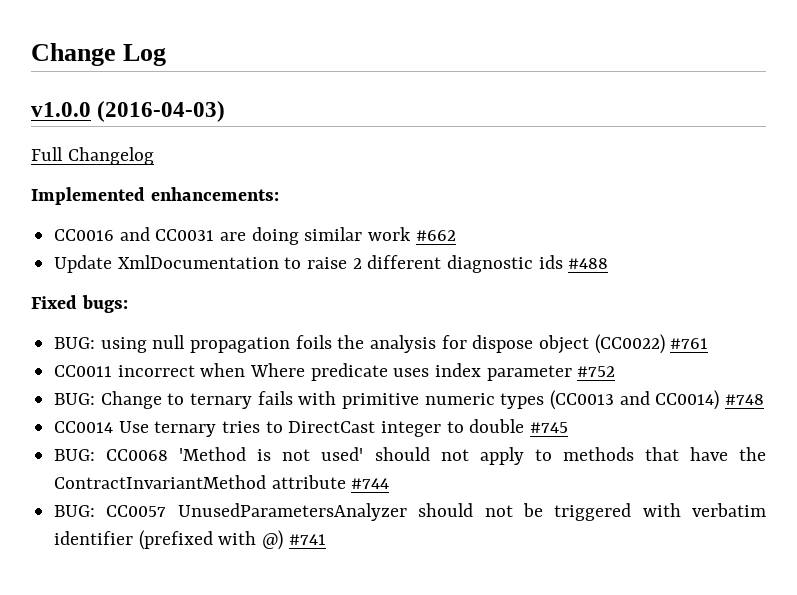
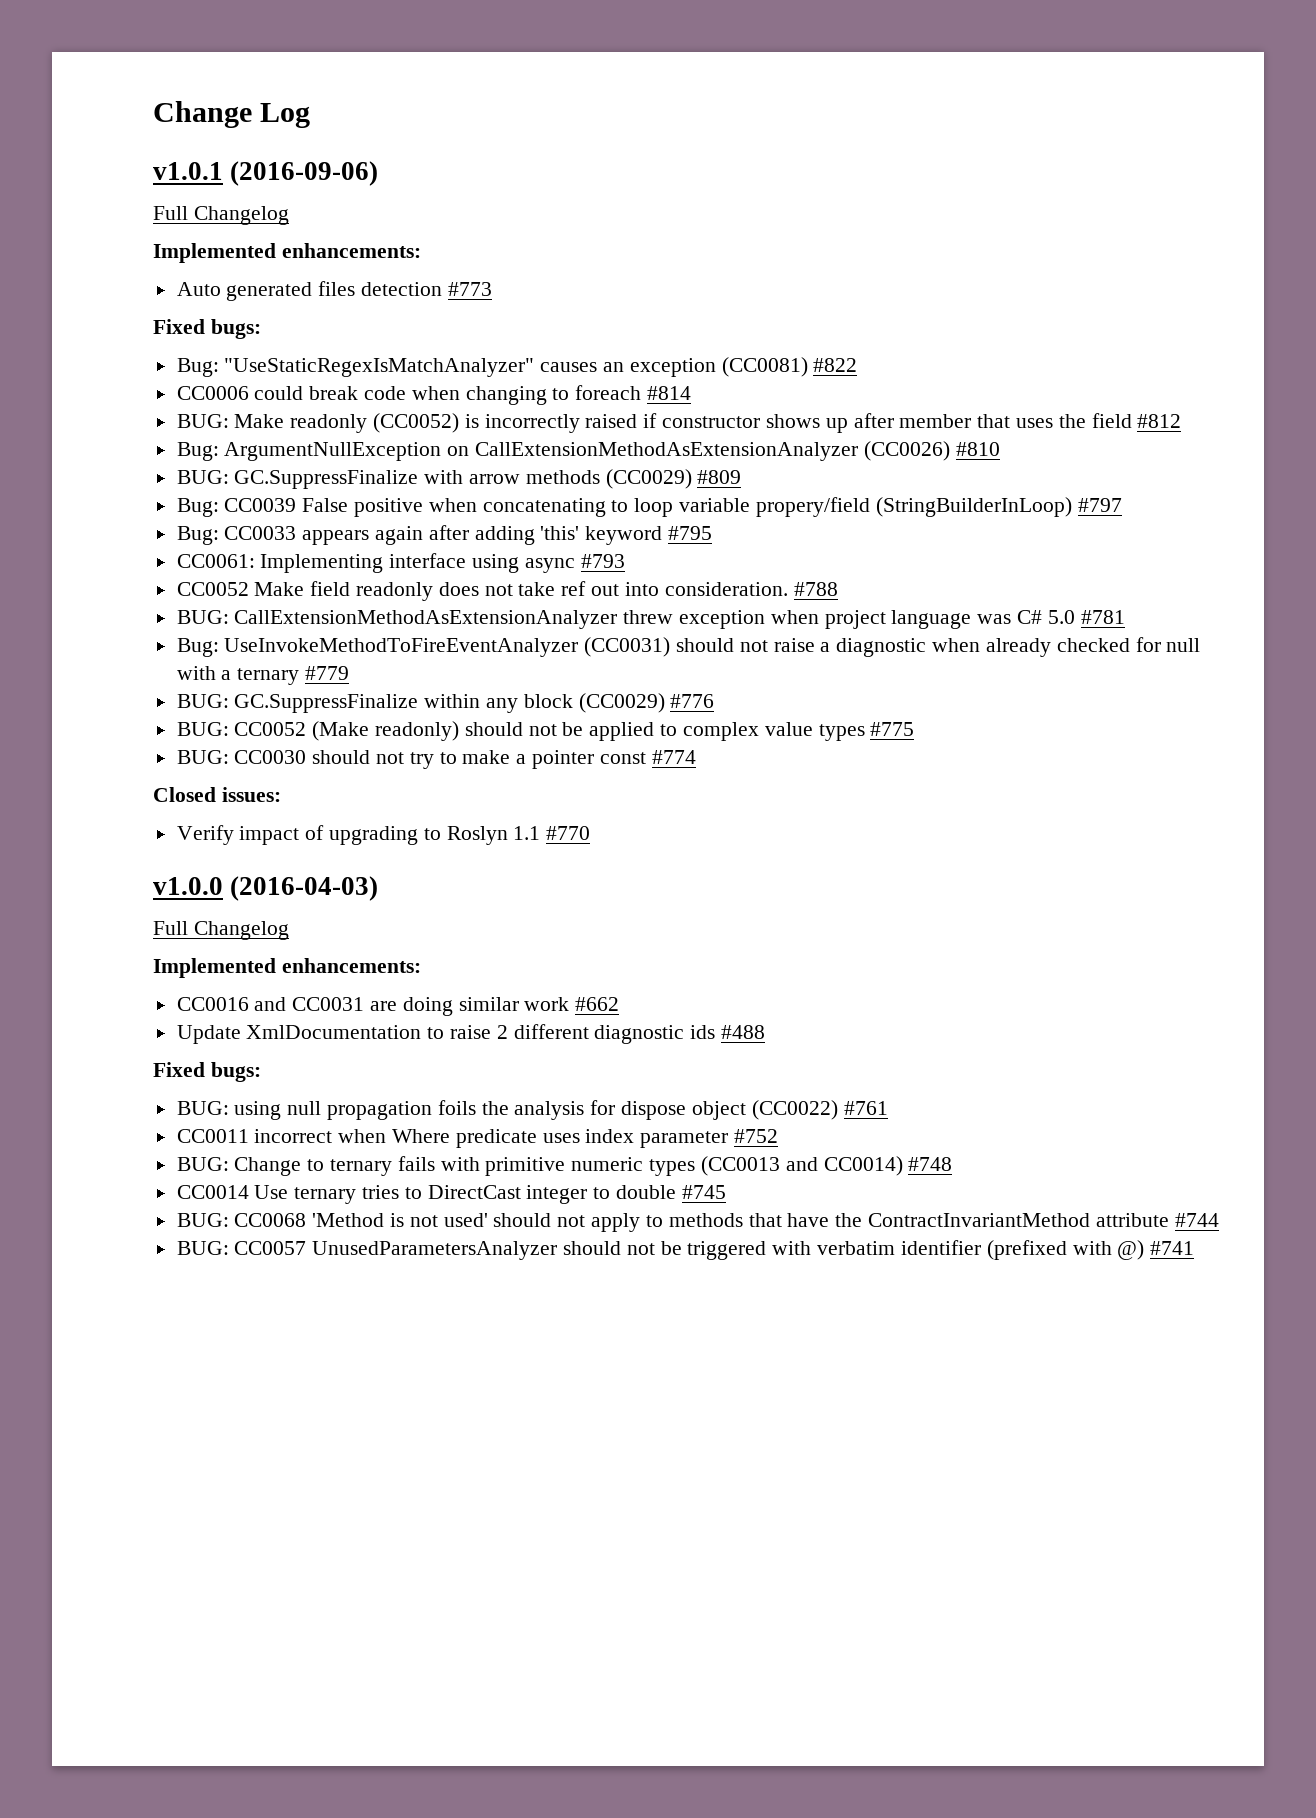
+ v1.0.1 (2016-09-06)
+ Full Changelog
+ Implemented enhancements:
+ Auto generated files detection #773
+ Fixed bugs:
+ Bug: "UseStaticRegexIsMatchAnalyzer" causes an exception (CC0081) #822
+ CC0006 could break code when changing to foreach #814
+ BUG: Make readonly (CC0052) is incorrectly raised if constructor shows up after member that uses the field #812
+ Bug: ArgumentNullException on CallExtensionMethodAsExtensionAnalyzer (CC0026) #810
+ BUG: GC.SuppressFinalize with arrow methods (CC0029) #809
+ Bug: CC0039 False positive when concatenating to loop variable propery/field (StringBuilderInLoop) #797
+ Bug: CC0033 appears again after adding 'this' keyword #795
+ CC0061: Implementing interface using async #793
+ CC0052 Make field readonly does not take ref out into consideration. #788
+ BUG: CallExtensionMethodAsExtensionAnalyzer threw exception when project language was C# 5.0 #781
+ Bug: UseInvokeMethodToFireEventAnalyzer (CC0031) should not raise a diagnostic when already checked for null with a ternary #779
+ BUG: GC.SuppressFinalize within any block (CC0029) #776
+ BUG: CC0052 (Make readonly) should not be applied to complex value types #775
+ BUG: CC0030 should not try to make a pointer const #774
+ Closed issues:
+ Verify impact of upgrading to Roslyn 1.1 #770

